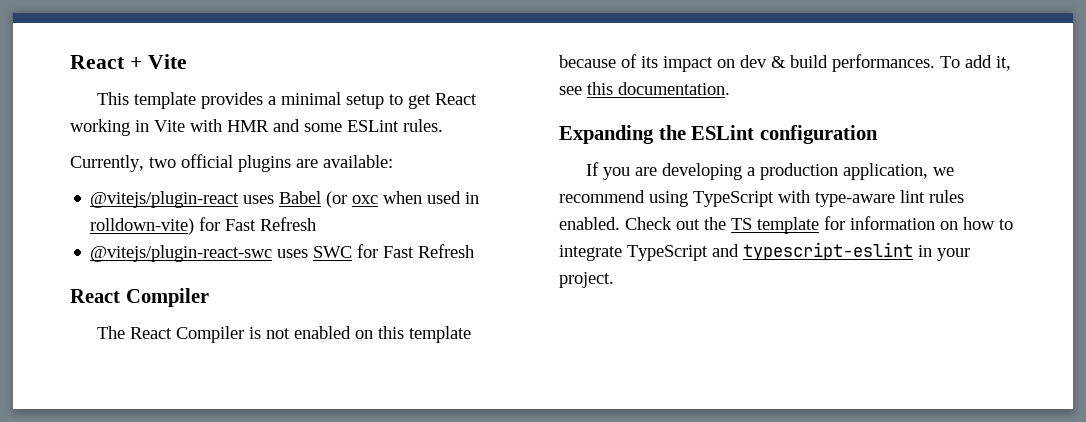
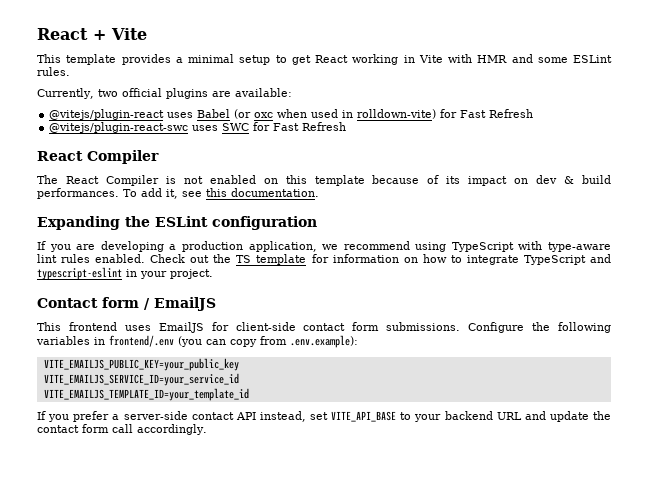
+ Contact form / EmailJS
+ This frontend uses EmailJS for client-side contact form submissions. Configure the following variables in frontend/.env (you can copy from .env.example):
+ VITE_EMAILJS_PUBLIC_KEY=your_public_key
+ VITE_EMAILJS_SERVICE_ID=your_service_id
+ VITE_EMAILJS_TEMPLATE_ID=your_template_id
+ If you prefer a server-side contact API instead, set VITE_API_BASE to your backend URL and update the contact form call accordingly.

